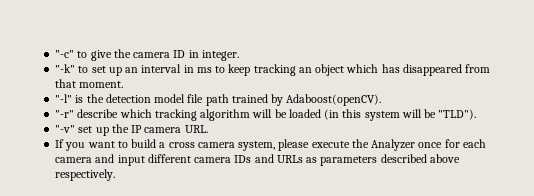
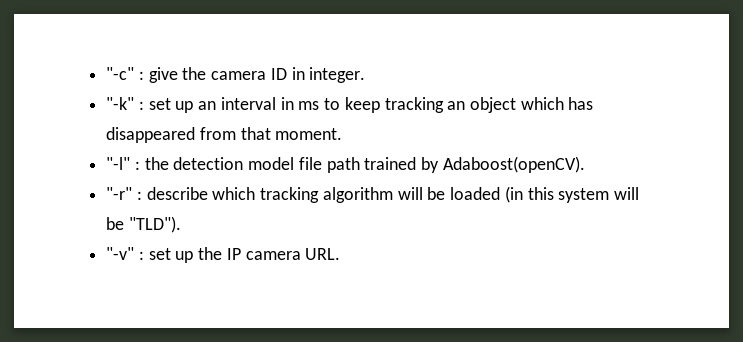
- "-c" to give the camera ID in integer.
+ "-c" : give the camera ID in integer.
- "-k" to set up an interval in ms to keep tracking an object which has disappeared from that moment.
+ "-k" : set up an interval in ms to keep tracking an object which has disappeared from that moment.
- "-l" is the detection model file path trained by Adaboost(openCV).
+ "-l" : the detection model file path trained by Adaboost(openCV).
- "-r" describe which tracking algorithm will be loaded (in this system will be "TLD").
+ "-r" : describe which tracking algorithm will be loaded (in this system will be "TLD").
- "-v" set up the IP camera URL.
+ "-v" : set up the IP camera URL.
- If you want to build a cross camera system, please execute the Analyzer once for each camera and input different camera IDs and URLs as parameters described above respectively.

